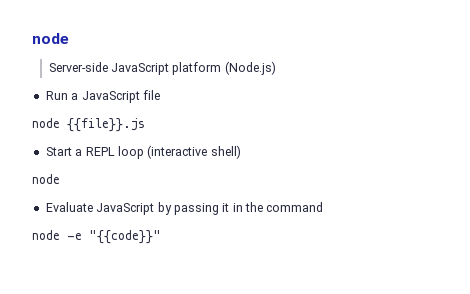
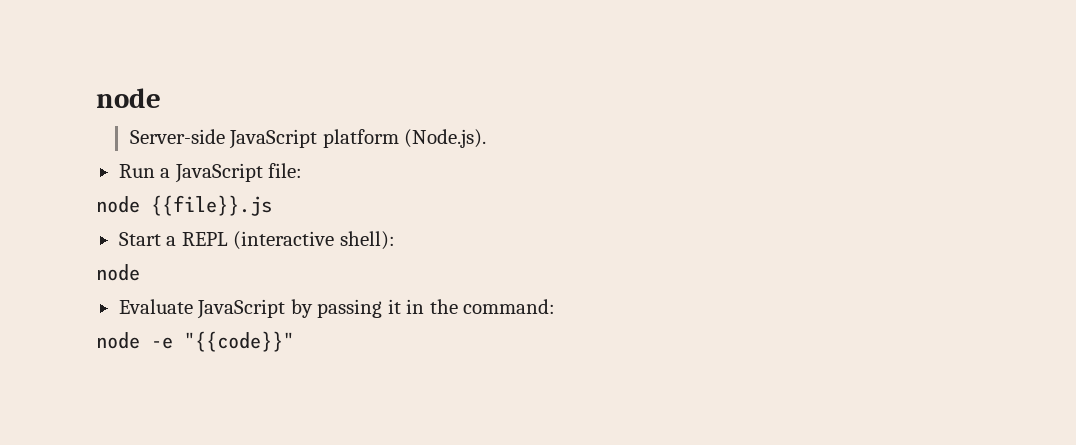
- Server-side JavaScript platform (Node.js)
+ Server-side JavaScript platform (Node.js).
- Run a JavaScript file
+ Run a JavaScript file:
- Start a REPL loop (interactive shell)
+ Start a REPL (interactive shell):
- Evaluate JavaScript by passing it in the command
+ Evaluate JavaScript by passing it in the command:

